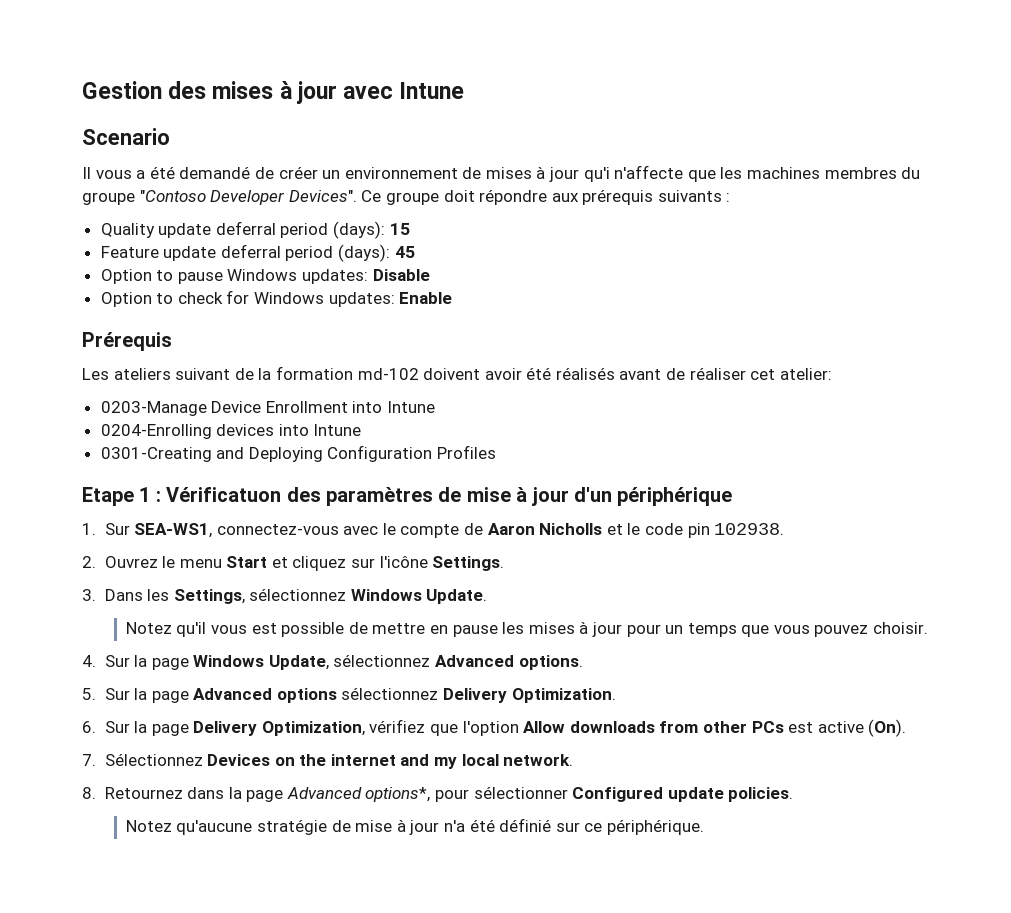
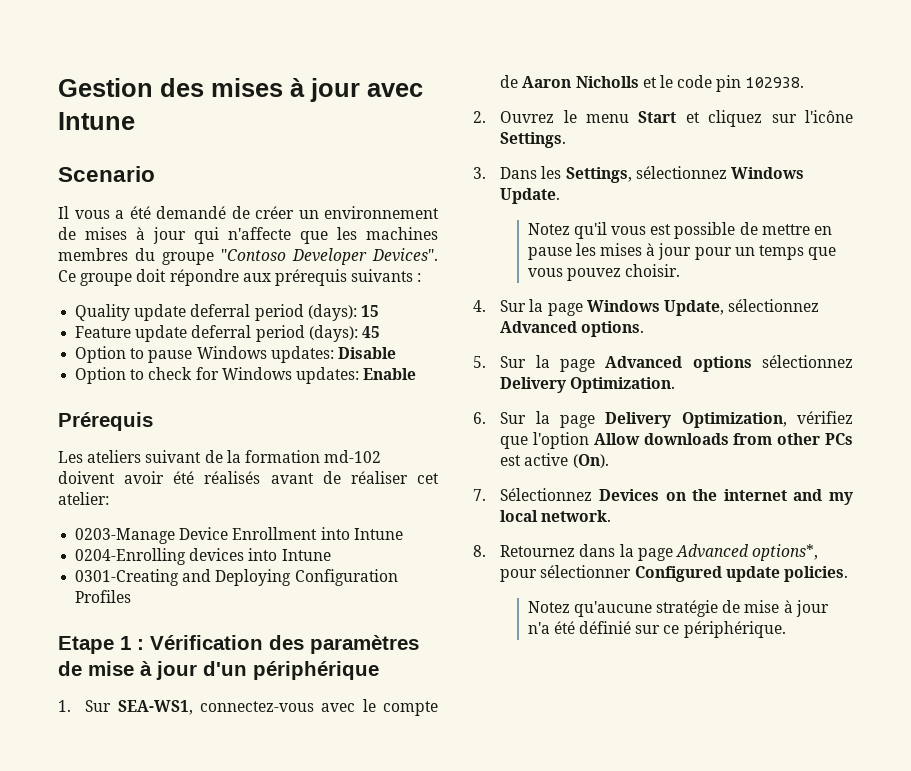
- Il vous a été demandé de créer un environnement de mises à jour qu'i n'affecte que les machines membres du groupe "Contoso Developer Devices".
+ Il vous a été demandé de créer un environnement de mises à jour qui n'affecte que les machines membres du groupe "Contoso Developer Devices".
- Etape 1 : Vérificatuon des paramètres de mise à jour d'un périphérique
+ Etape 1 : Vérification des paramètres de mise à jour d'un périphérique

